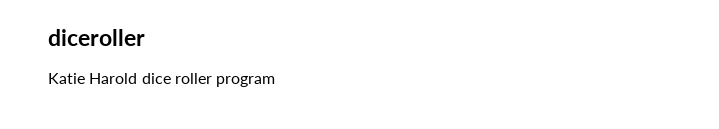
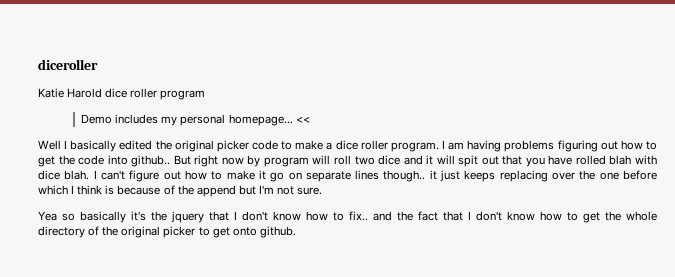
+ Demo includes my personal homepage... <<
+ Well I basically edited the original picker code to make a dice roller program. I am having problems figuring out how to get the code into github.. But right now by program will roll two dice and it will spit out that you have rolled blah with dice blah. I can't figure out how to make it go on separate lines though.. it just keeps replacing over the one before which I think is because of the append but I'm not sure.
+ Yea so basically it's the jquery that I don't know how to fix.. and the fact that I don't know how to get the whole directory of the original picker to get onto github.

